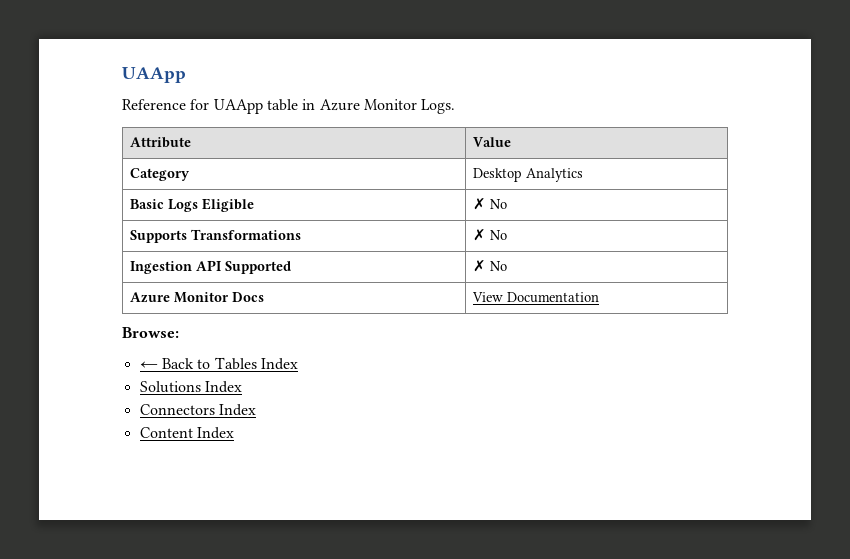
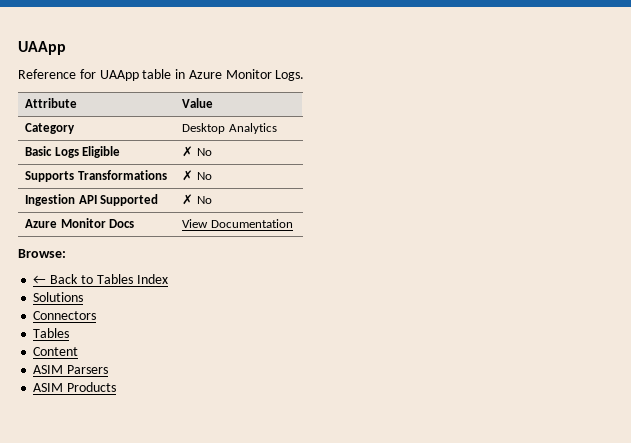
- Solutions Index
+ Solutions
- Connectors Index
+ Connectors
+ Tables
- Content Index
+ Content
+ ASIM Parsers
+ ASIM Products

